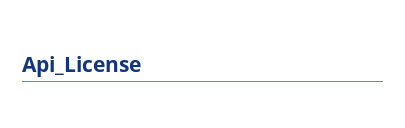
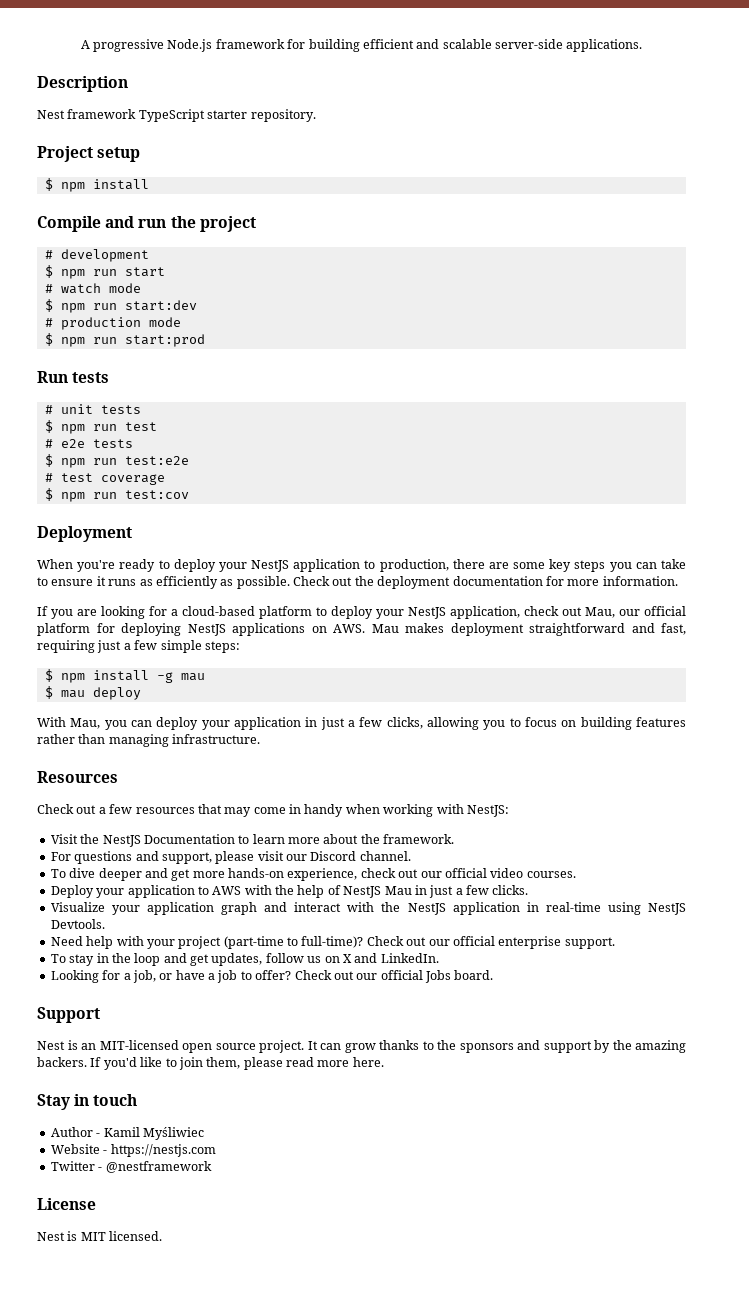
- Api_License
+ A progressive Node.js framework for building efficient and scalable server-side applications.
+ Description
+ Nest framework TypeScript starter repository.
+ Project setup
+ $ npm install
+ Compile and run the project
+ # development
+ $ npm run start
+ # watch mode
+ $ npm run start:dev
+ # production mode
+ $ npm run start:prod
+ Run tests
+ # unit tests
+ $ npm run test
+ # e2e tests
+ $ npm run test:e2e
+ # test coverage
+ $ npm run test:cov
+ Deployment
+ When you're ready to deploy your NestJS application to production, there are some key steps you can take to ensure it runs as efficiently as possible. Check out the deployment documentation for more information.
+ If you are looking for a cloud-based platform to deploy your NestJS application, check out Mau, our official platform for deploying NestJS applications on AWS. Mau makes deployment straightforward and fast, requiring just a few simple steps:
+ $ npm install -g mau
+ $ mau deploy
+ With Mau, you can deploy your application in just a few clicks, allowing you to focus on building features rather than managing infrastructure.
+ Resources
+ Check out a few resources that may come in handy when working with NestJS:
+ Visit the NestJS Documentation to learn more about the framework.
+ For questions and support, please visit our Discord channel.
+ To dive deeper and get more hands-on experience, check out our official video courses.
+ Deploy your application to AWS with the help of NestJS Mau in just a few clicks.
+ Visualize your application graph and interact with the NestJS application in real-time using NestJS Devtools.
+ Need help with your project (part-time to full-time)? Check out our official enterprise support.
+ To stay in the loop and get updates, follow us on X and LinkedIn.
+ Looking for a job, or have a job to offer? Check out our official Jobs board.
+ Support
+ Nest is an MIT-licensed open source project. It can grow thanks to the sponsors and support by the amazing backers. If you'd like to join them, please read more here.
+ Stay in touch
+ Author - Kamil Myśliwiec
+ Website - https://nestjs.com
+ Twitter - @nestframework
+ License
+ Nest is MIT licensed.

